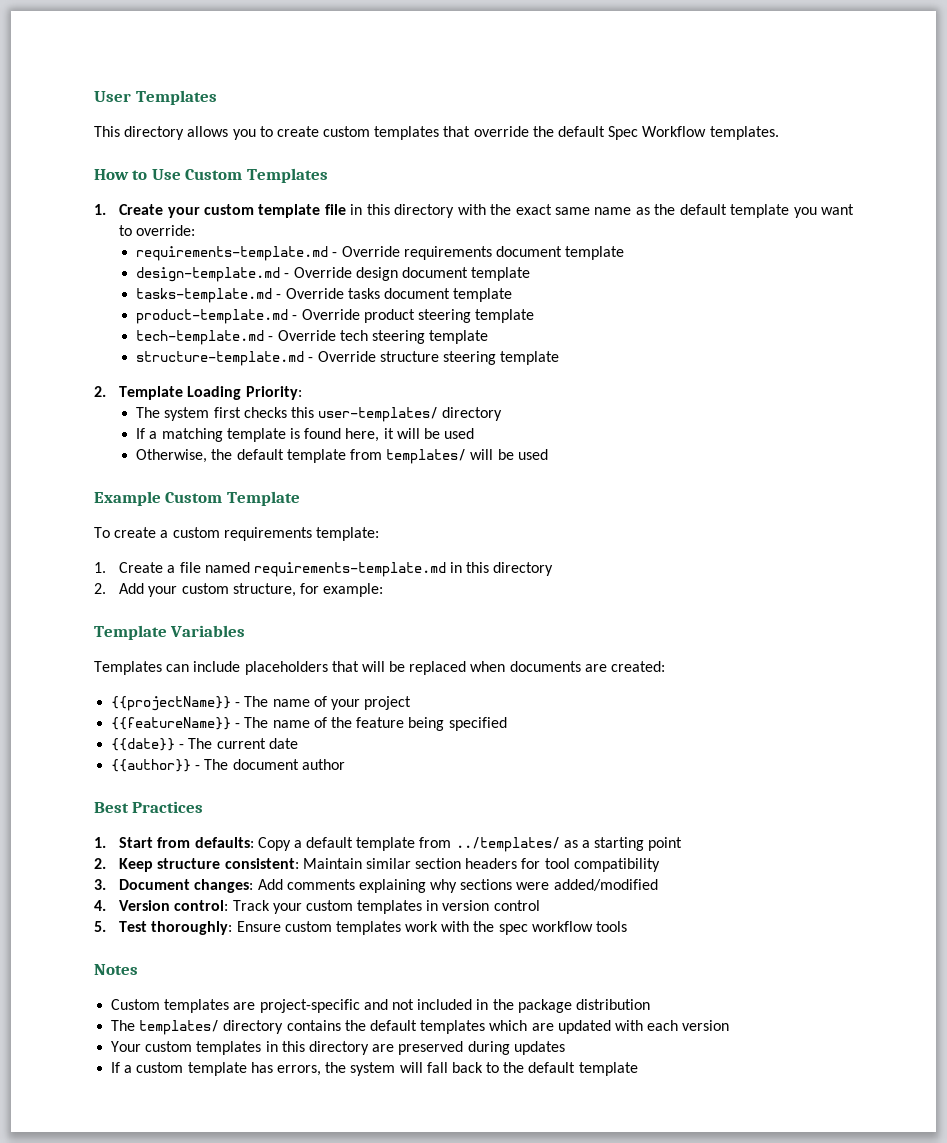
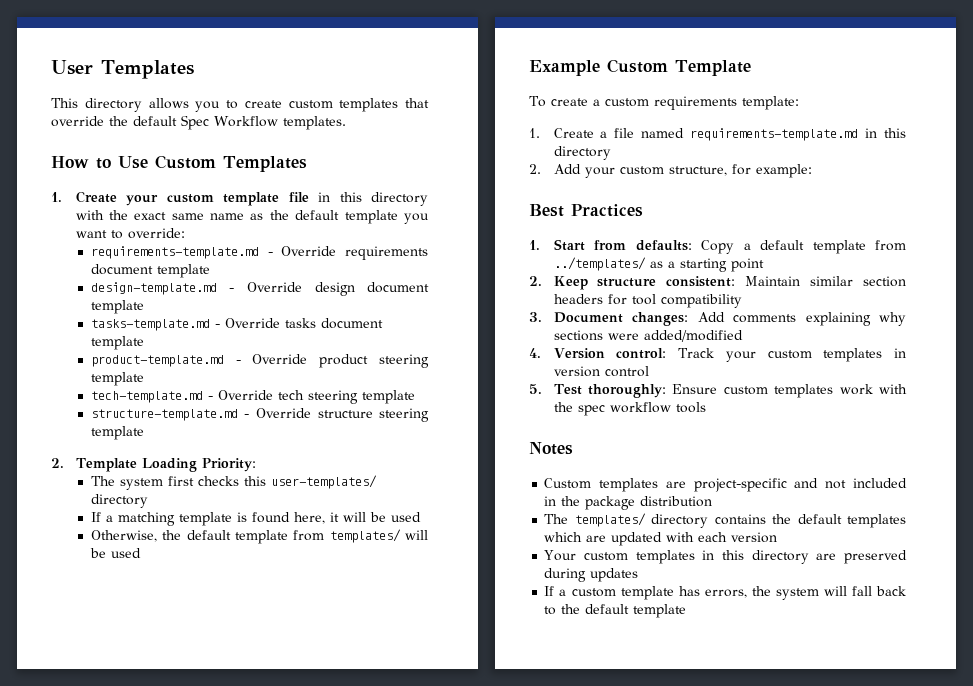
- Template Variables
- Templates can include placeholders that will be replaced when documents are created:
- {{projectName}} - The name of your project
- {{featureName}} - The name of the feature being specified
- {{date}} - The current date
- {{author}} - The document author

